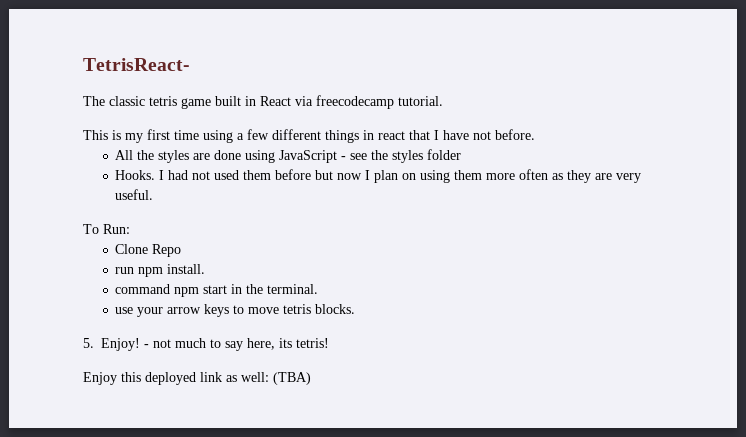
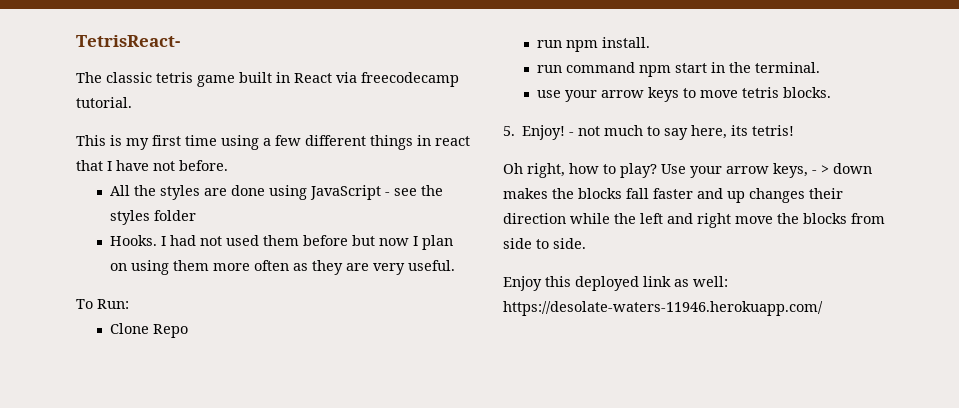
- command npm start in the terminal.
+ run command npm start in the terminal.
+ Oh right, how to play? Use your arrow keys, - > down makes the blocks fall faster and up changes their direction while the left and right move the blocks from side to side.
- Enjoy this deployed link as well: (TBA)
+ Enjoy this deployed link as well: https://desolate-waters-11946.herokuapp.com/

